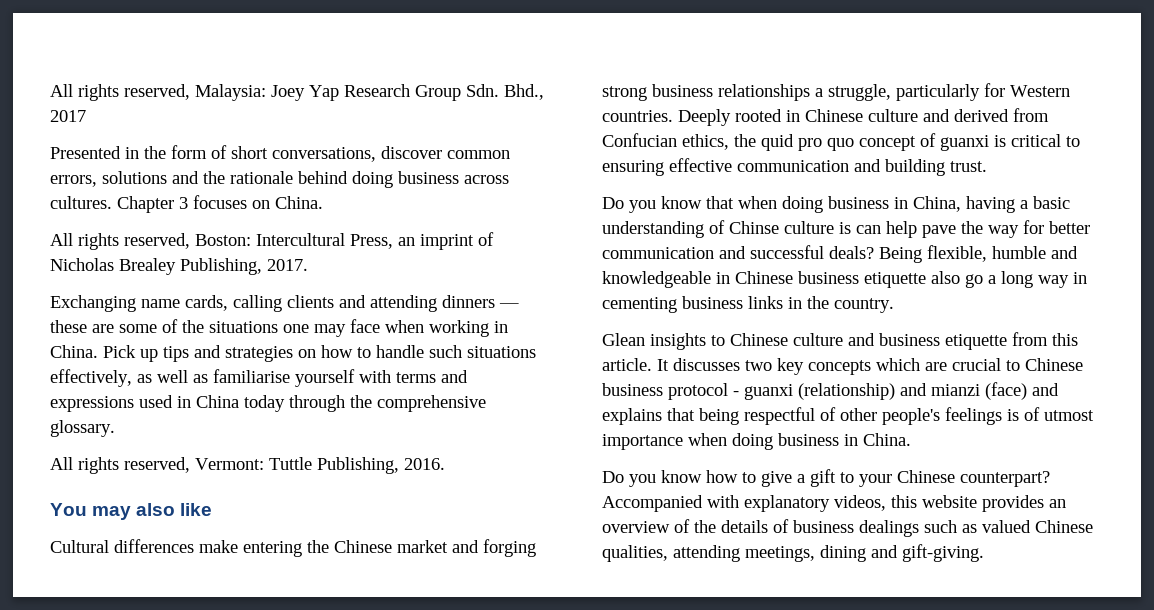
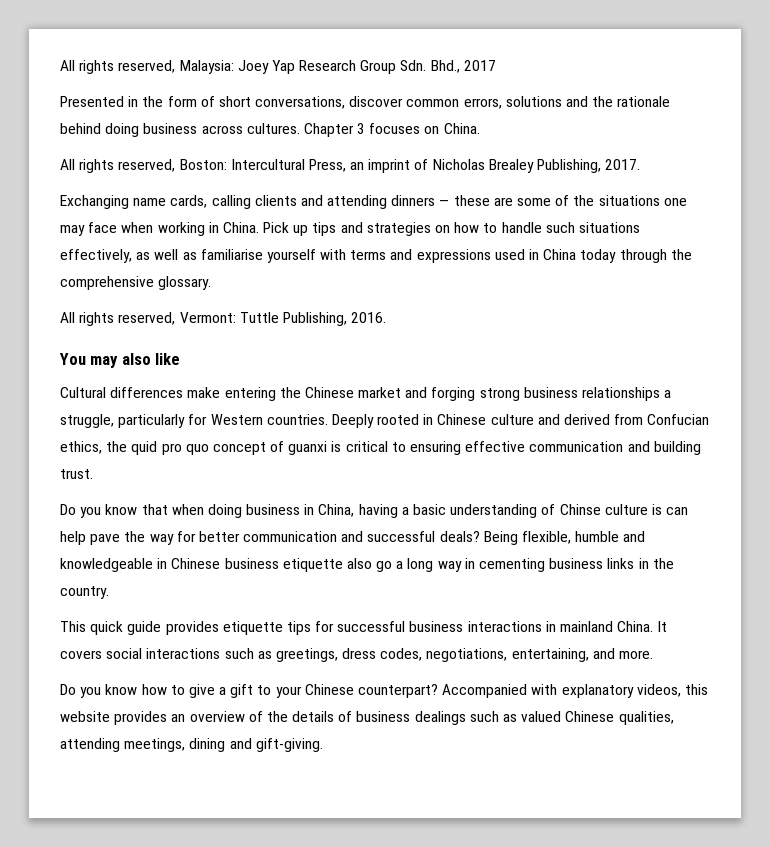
- Glean insights to Chinese culture and business etiquette from this article. It discusses two key concepts which are crucial to Chinese business protocol - guanxi (relationship) and mianzi (face) and explains that being respectful of other people's feelings is of utmost importance when doing business in China.
+ This quick guide provides etiquette tips for successful business interactions in mainland China. It covers social interactions such as greetings, dress codes, negotiations, entertaining, and more.

